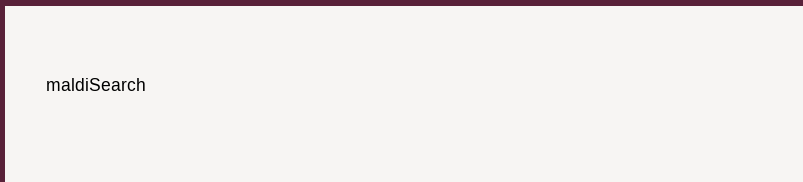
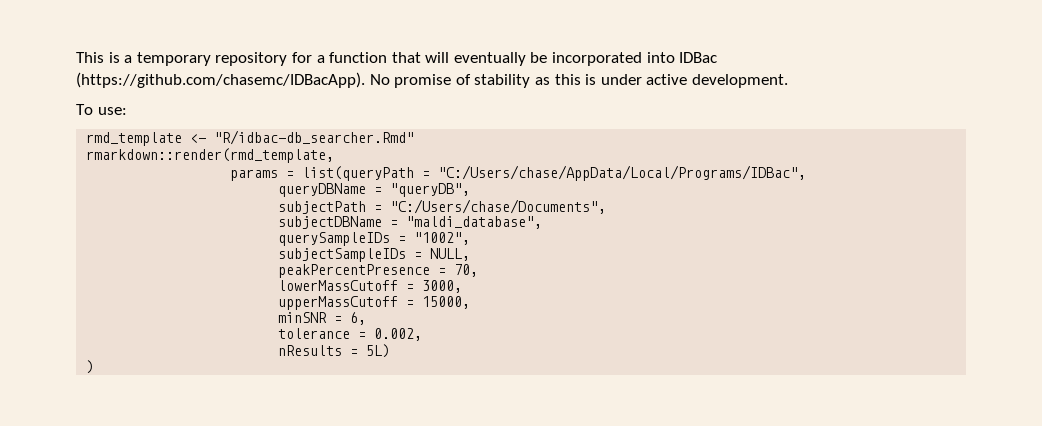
- maldiSearch
+ This is a temporary repository for a function that will eventually be incorporated into IDBac (https://github.com/chasemc/IDBacApp). No promise of stability as this is under active development.
+ To use:
+ rmd_template <- "R/idbac-db_searcher.Rmd"
+ rmarkdown::render(rmd_template,
+ params = list(queryPath = "C:/Users/chase/AppData/Local/Programs/IDBac",
+ queryDBName = "queryDB",
+ subjectPath = "C:/Users/chase/Documents",
+ subjectDBName = "maldi_database",
+ querySampleIDs = "1002",
+ subjectSampleIDs = NULL,
+ peakPercentPresence = 70,
+ lowerMassCutoff = 3000,
+ upperMassCutoff = 15000,
+ minSNR = 6,
+ tolerance = 0.002,
+ nResults = 5L)
+ )

